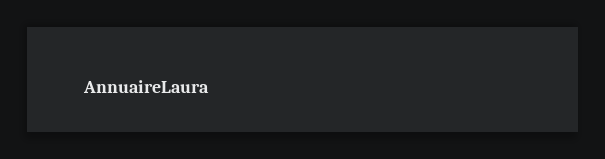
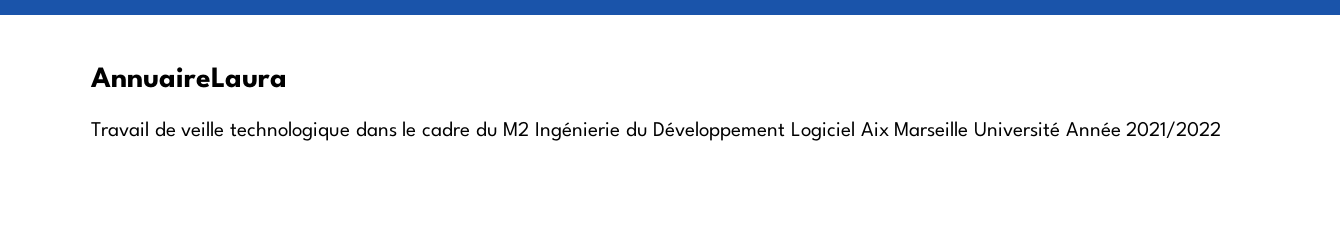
+ Travail de veille technologique dans le cadre du M2 Ingénierie du Développement Logiciel Aix Marseille Université Année 2021/2022

